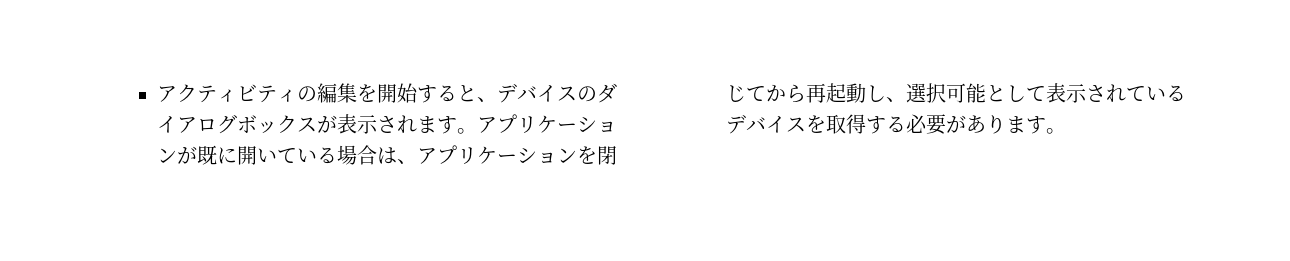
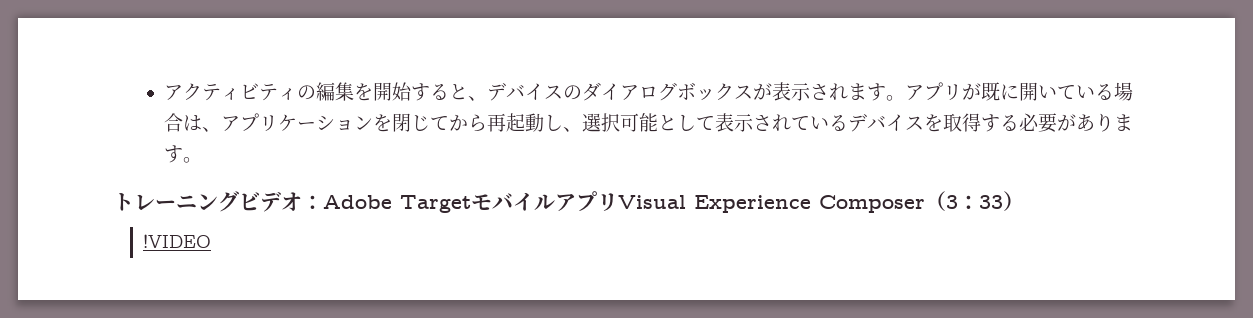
- アプリケーションが既に開いている場合は、アプリケーションを閉じてから再起動し、選択可能として表示されているデバイスを取得する必要があります。
+ アプリが既に開いている場合は、アプリケーションを閉じてから再起動し、選択可能として表示されているデバイスを取得する必要があります。
+ トレーニングビデオ：Adobe TargetモバイルアプリVisual Experience Composer（3：33）
+ !VIDEO

